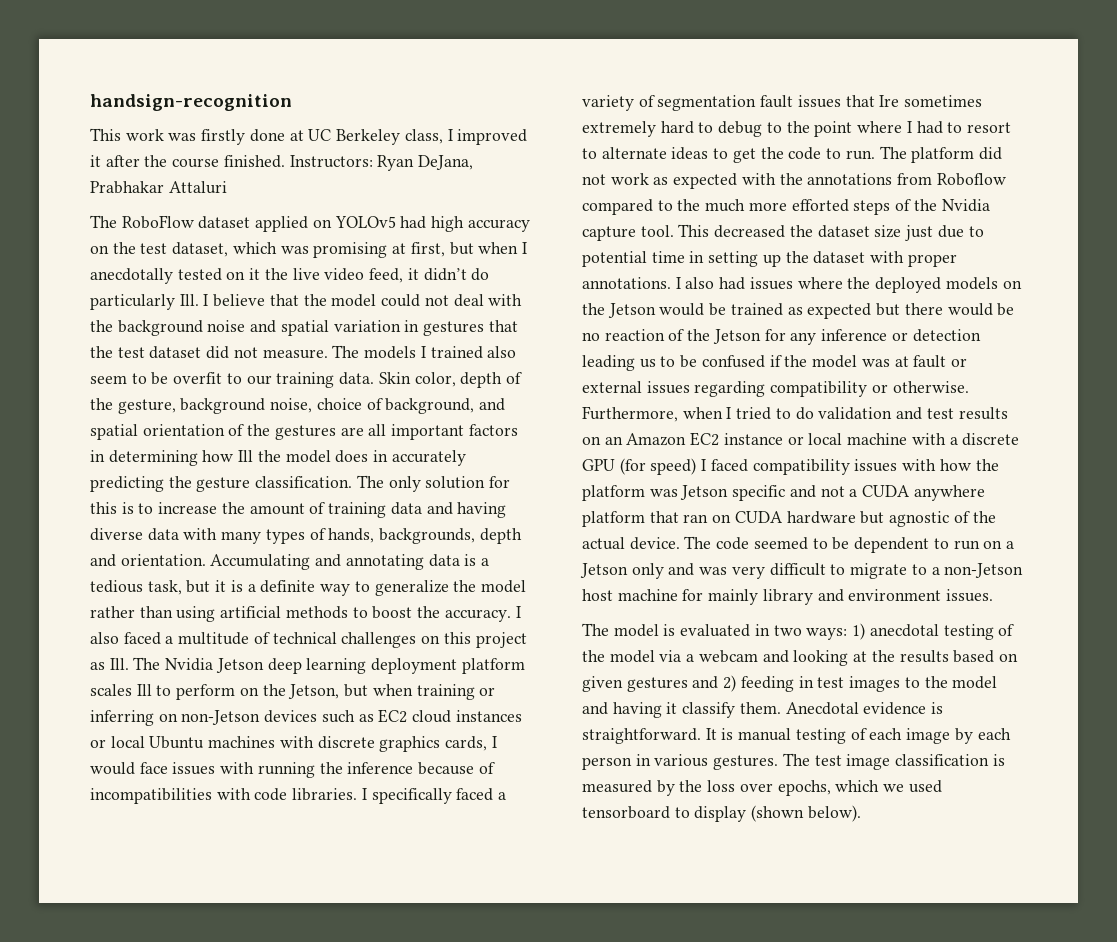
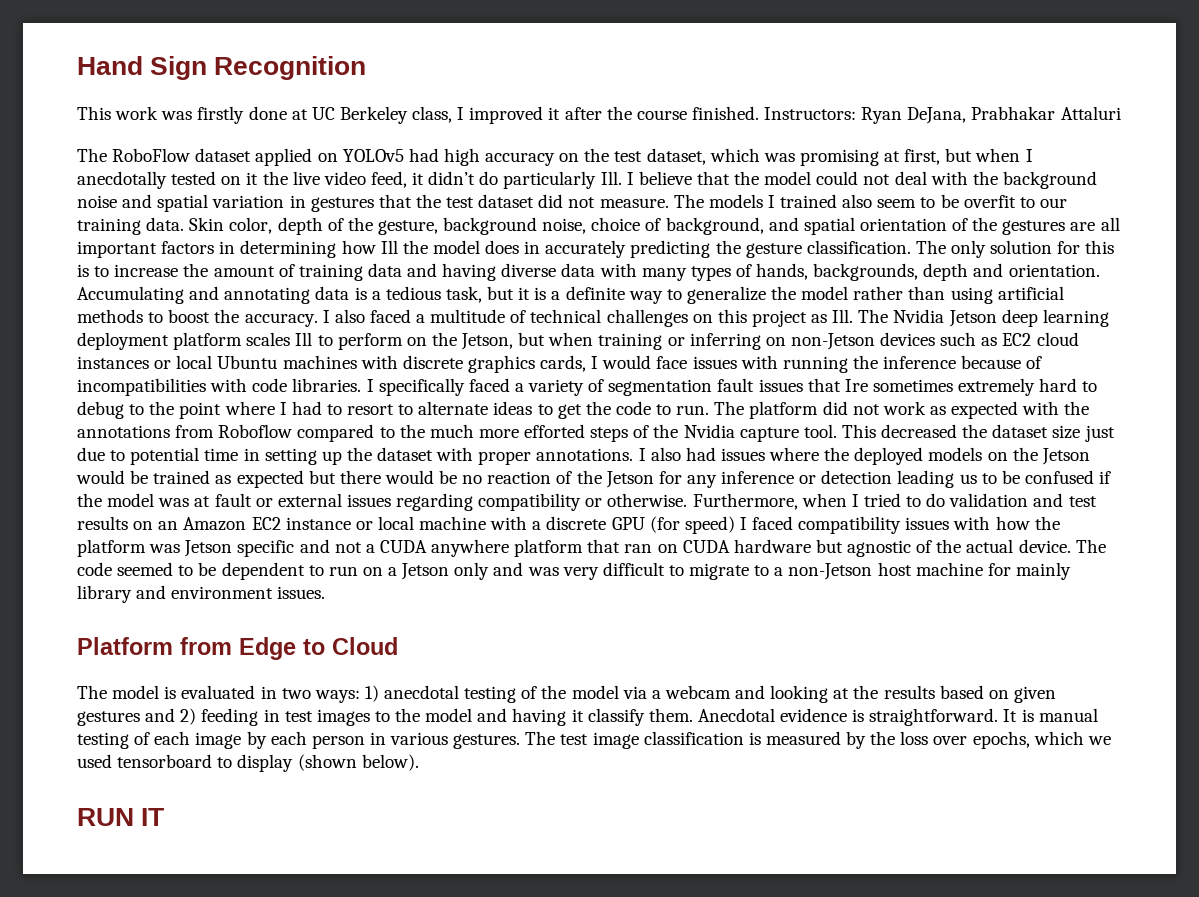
- handsign-recognition
+ Hand Sign Recognition
+ Platform from Edge to Cloud
+ RUN IT

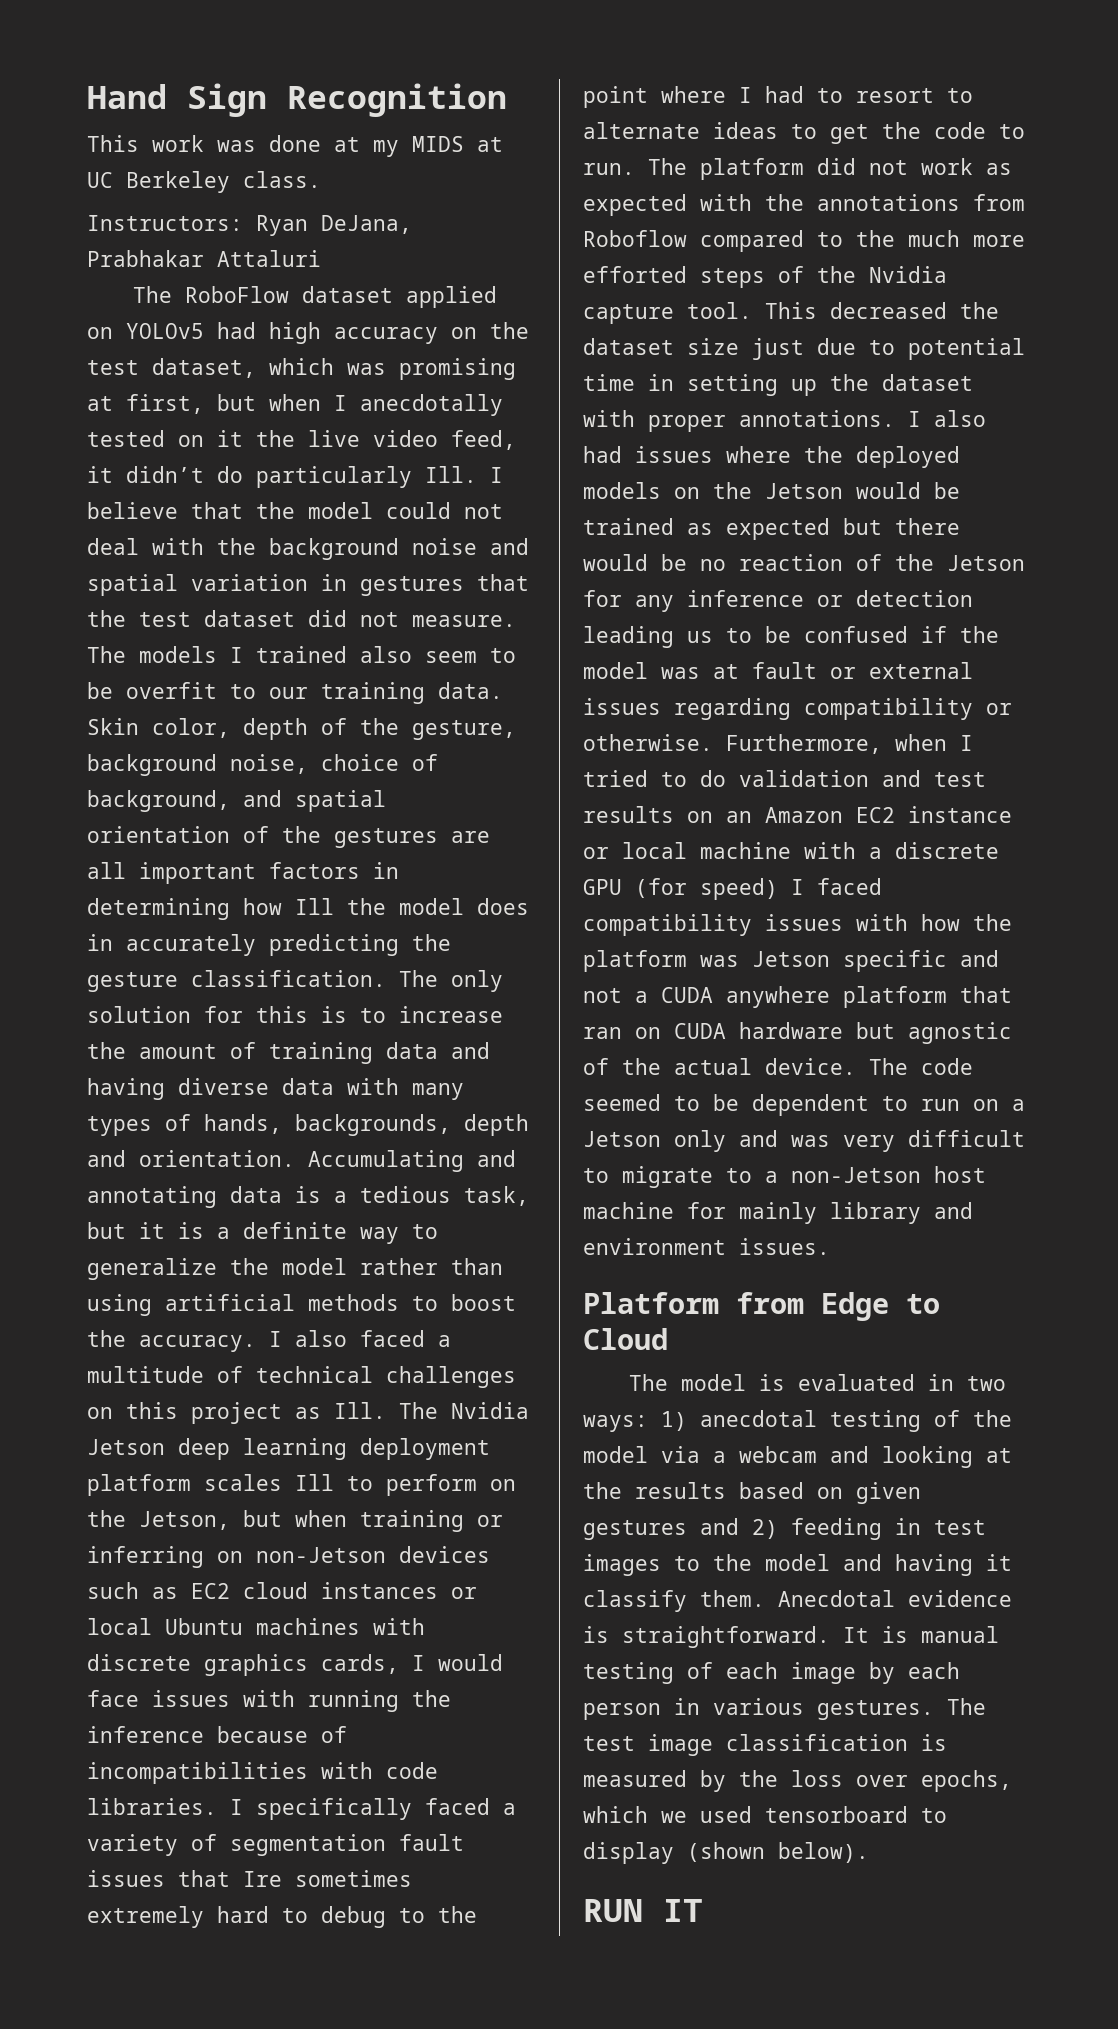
- This work was firstly done at UC Berkeley class, I improved it after the course finished. Instructors: Ryan DeJana, Prabhakar Attaluri
+ This work was done at my MIDS at UC Berkeley class.
+ Instructors: Ryan DeJana, Prabhakar Attaluri

